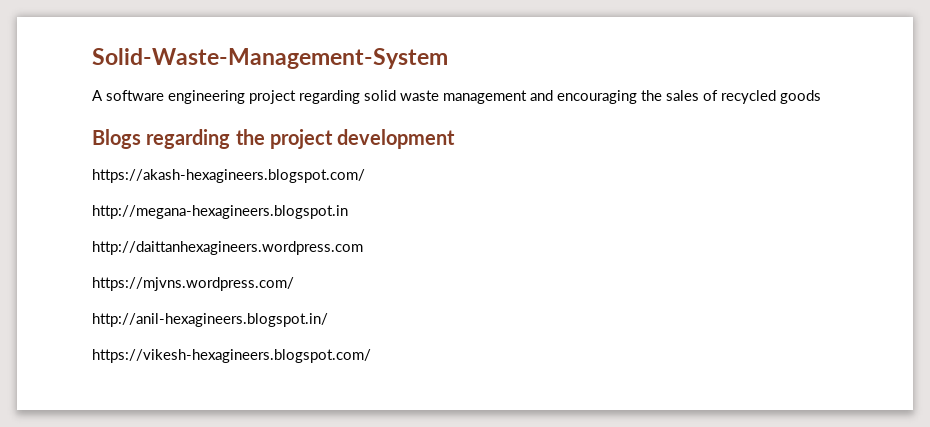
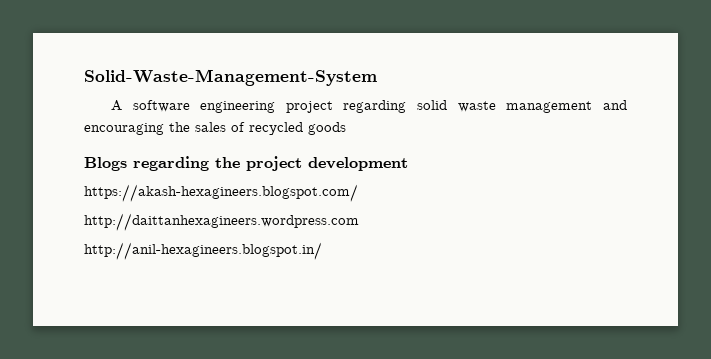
- http://megana-hexagineers.blogspot.in
- https://mjvns.wordpress.com/
- https://vikesh-hexagineers.blogspot.com/

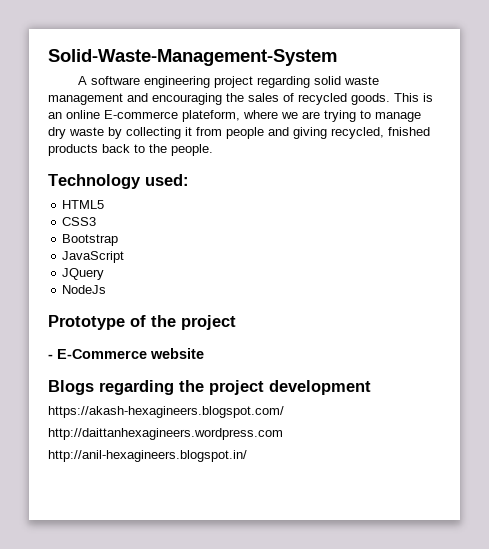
- A software engineering project regarding solid waste management and encouraging the sales of recycled goods
+ A software engineering project regarding solid waste management and encouraging the sales of recycled goods. This is an online E-commerce plateform, where we are trying to manage dry waste by collecting it from people and giving recycled, fnished products back to the people.
+ Technology used:
+ HTML5
+ CSS3
+ Bootstrap
+ JavaScript
+ JQuery
+ NodeJs
+ Prototype of the project
+ - E-Commerce website

